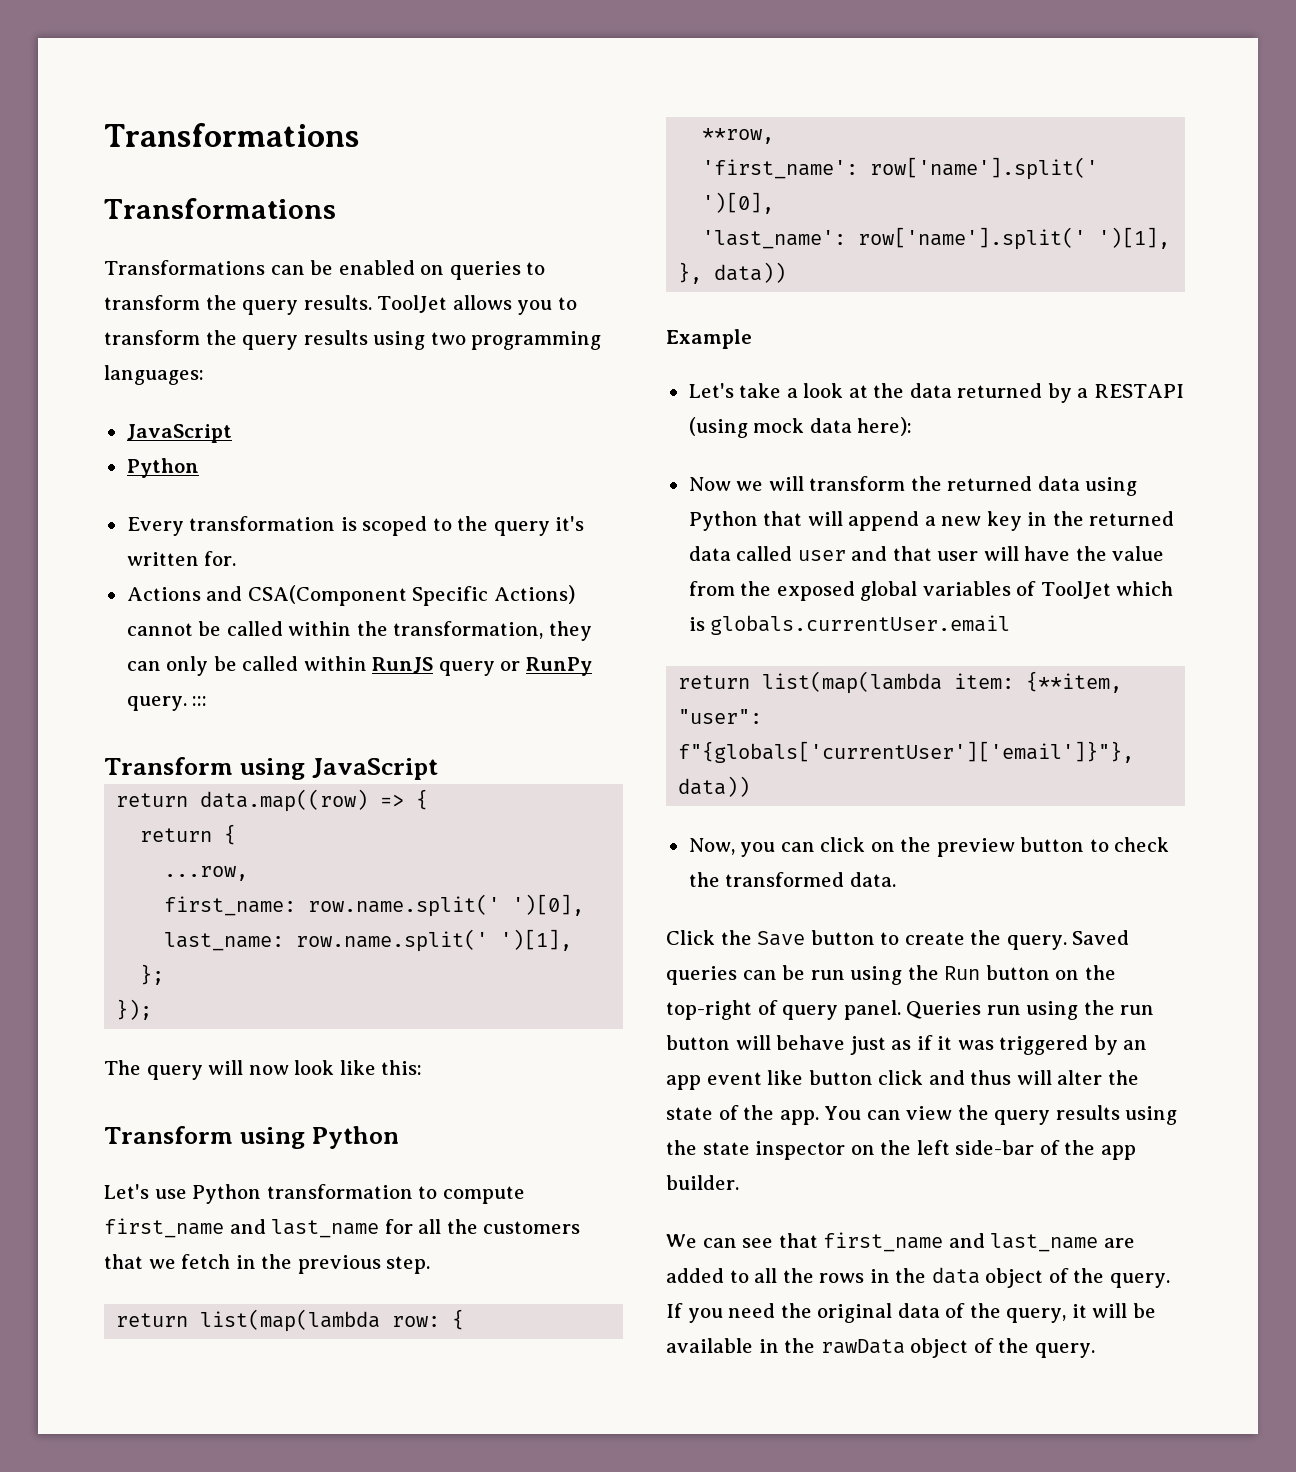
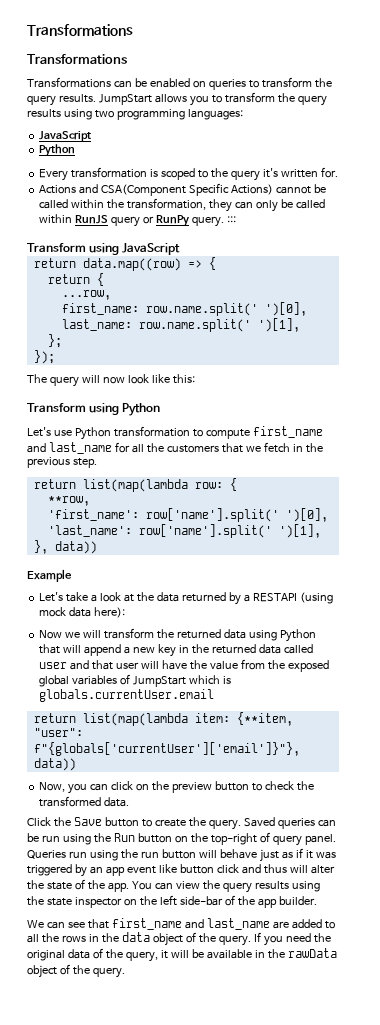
- ToolJet allows you to transform the query results using two programming languages:
+ JumpStart allows you to transform the query results using two programming languages:
- Now we will transform the returned data using Python that will append a new key in the returned data called user and that user will have the value from the exposed global variables of ToolJet which is globals.currentUser.email
+ Now we will transform the returned data using Python that will append a new key in the returned data called user and that user will have the value from the exposed global variables of JumpStart which is globals.currentUser.email

